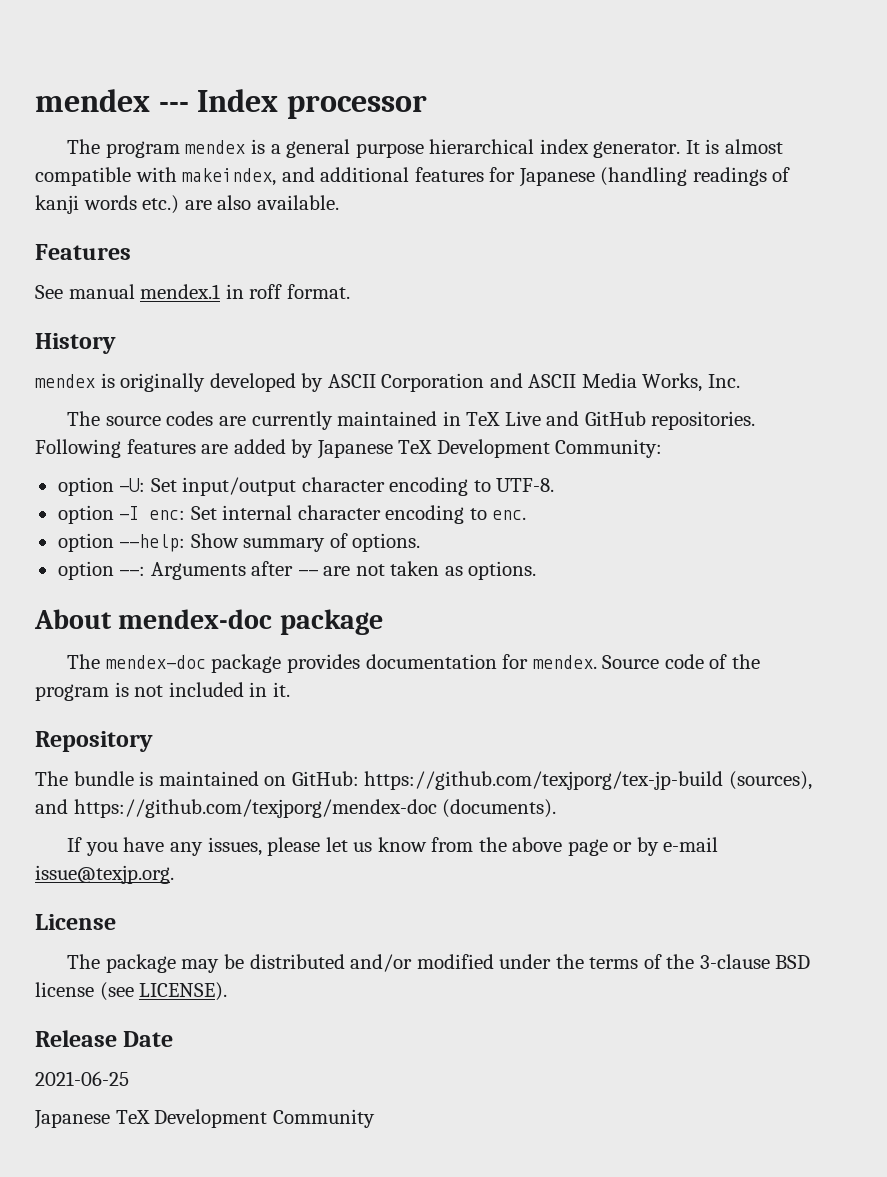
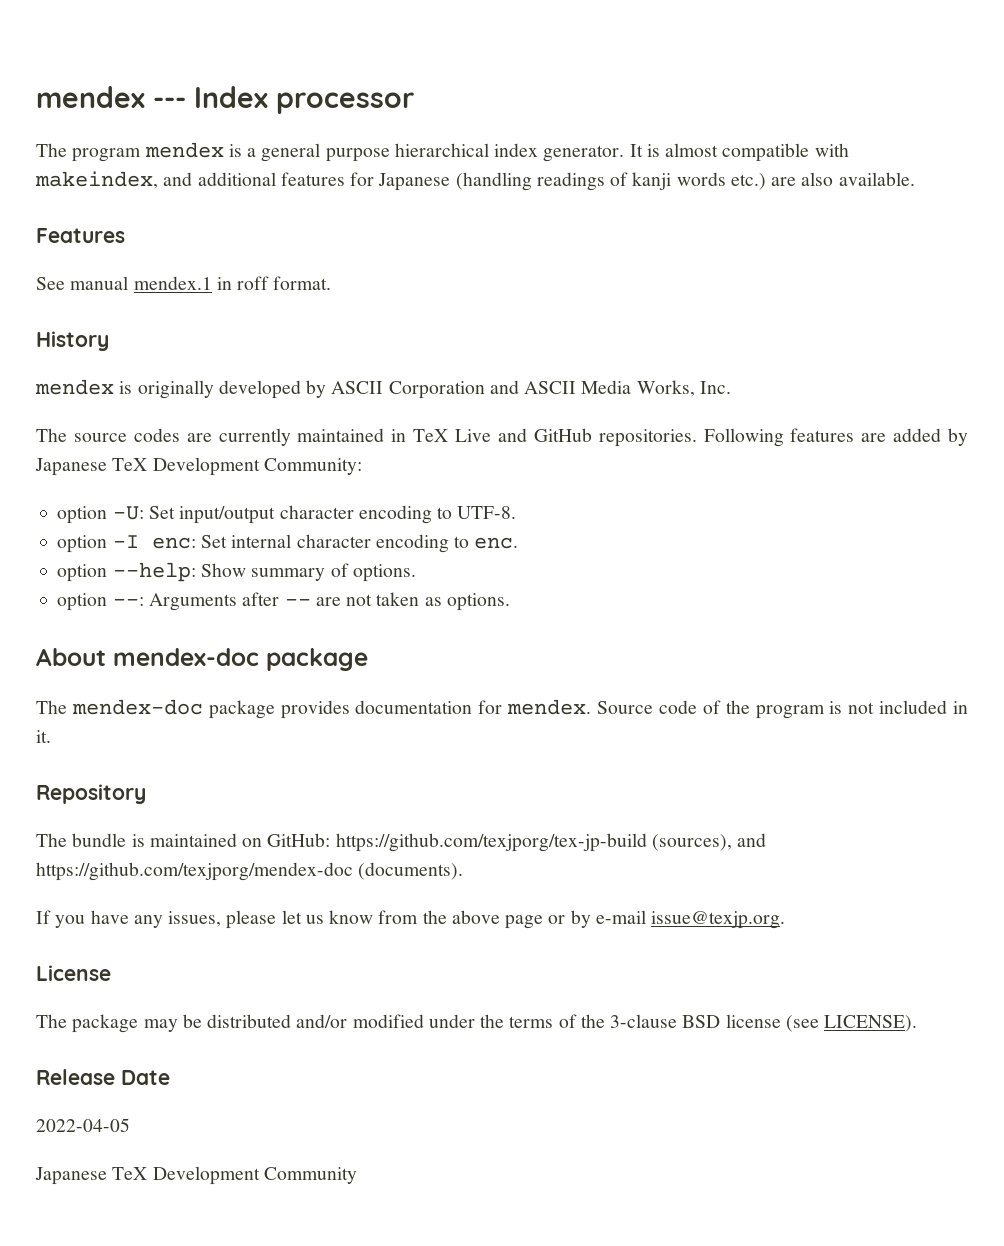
- 2021-06-25
+ 2022-04-05

